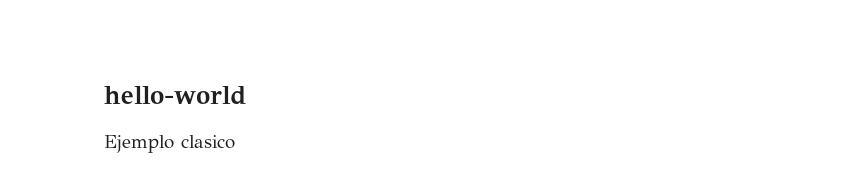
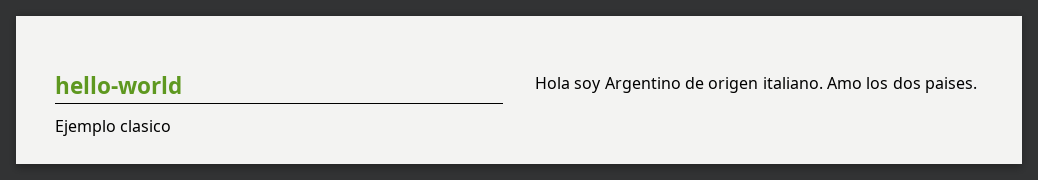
+ Hola soy Argentino de origen italiano. Amo los dos paises.

